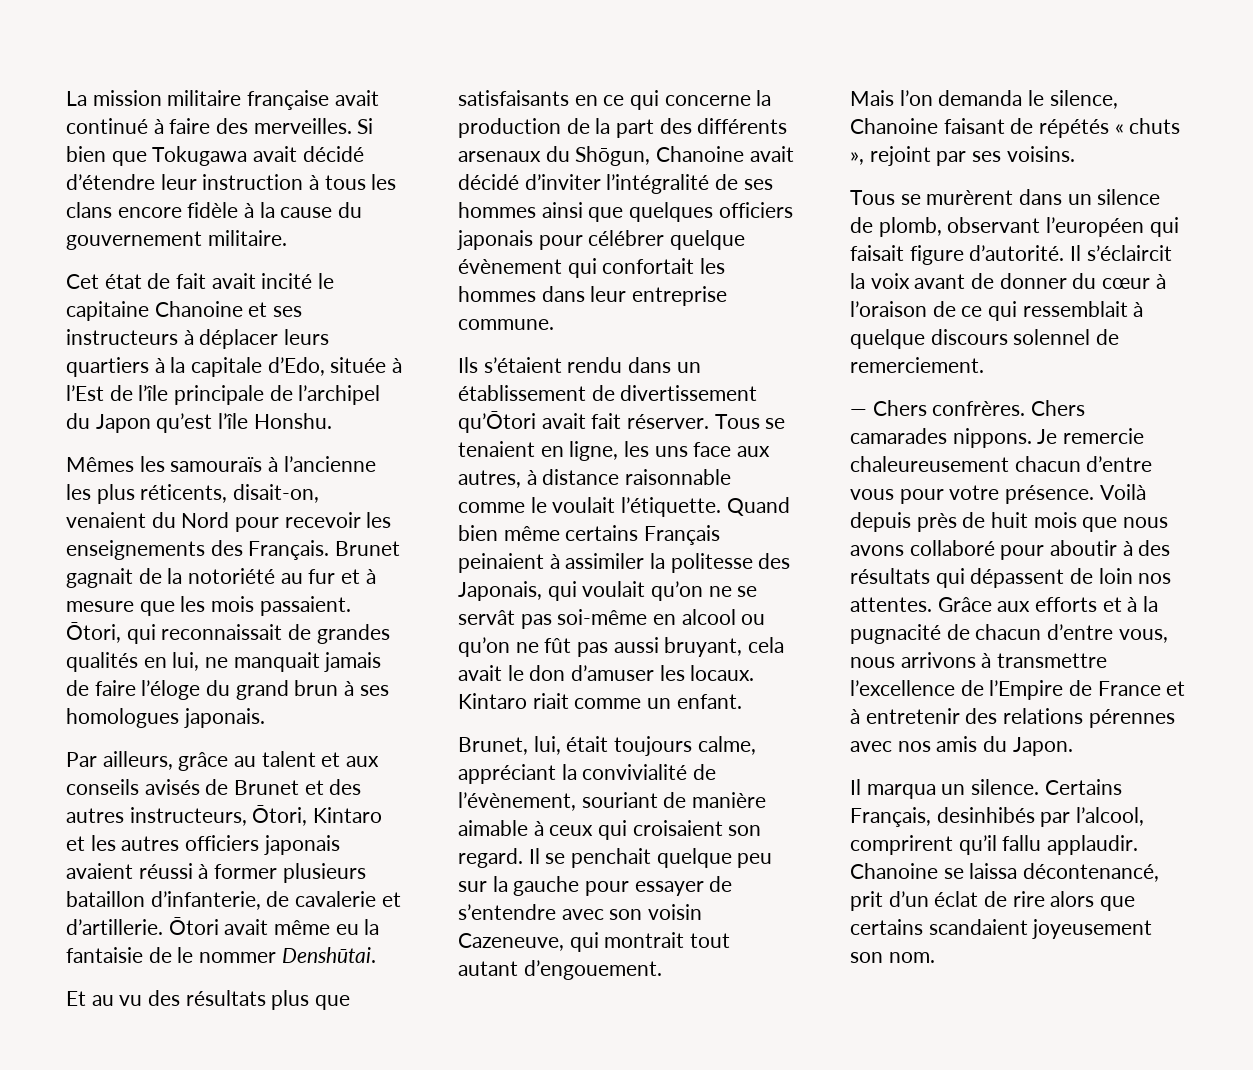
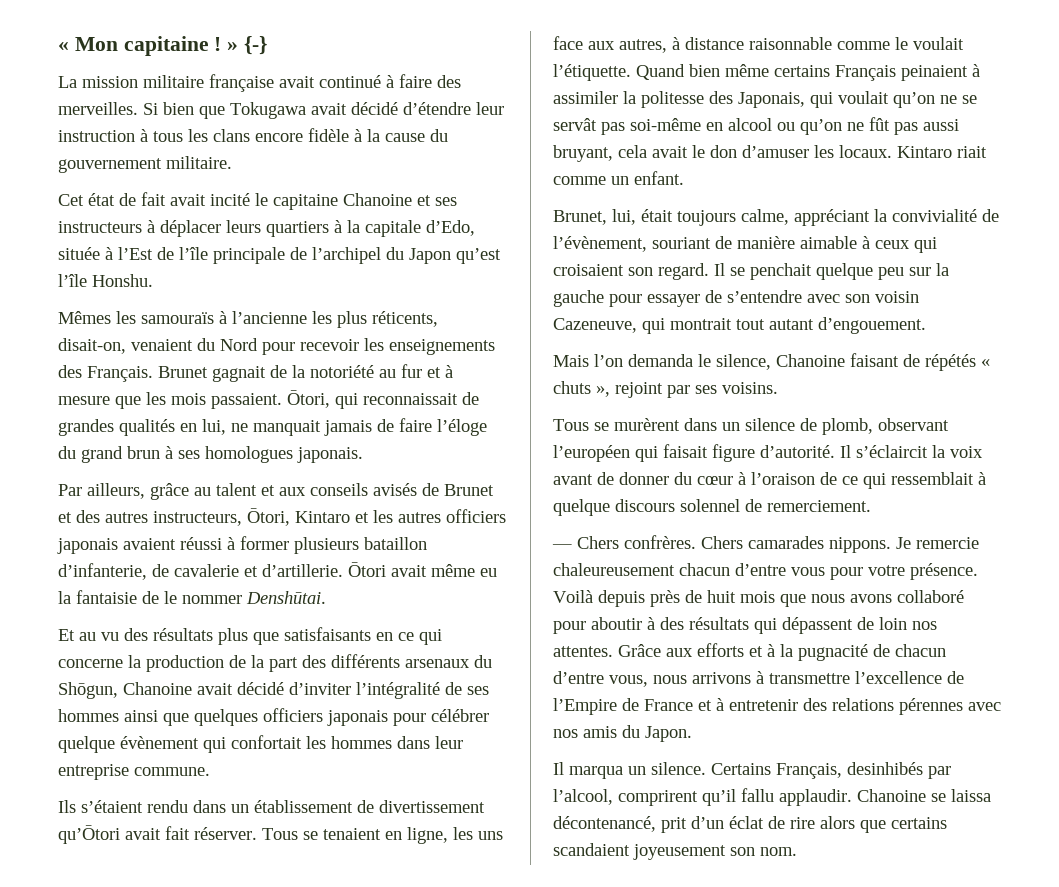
+ « Mon capitaine ! » {-}

